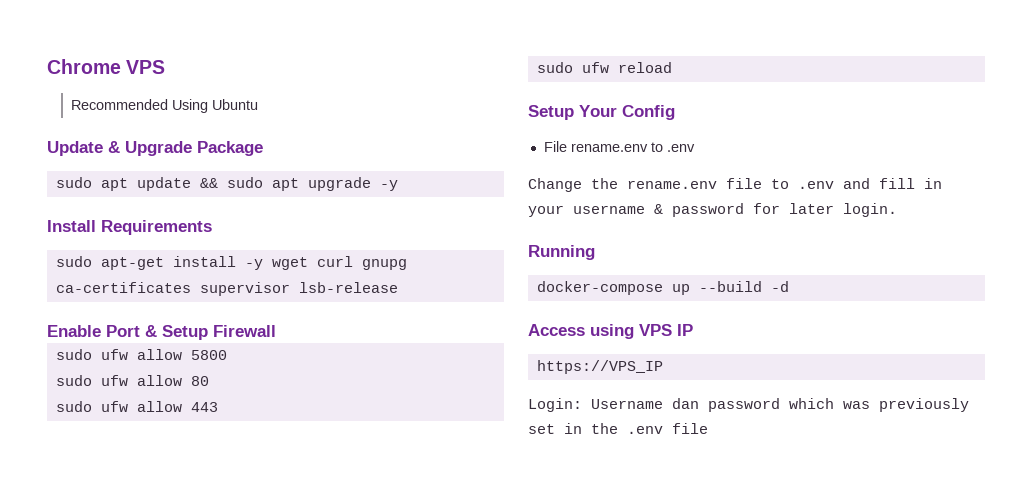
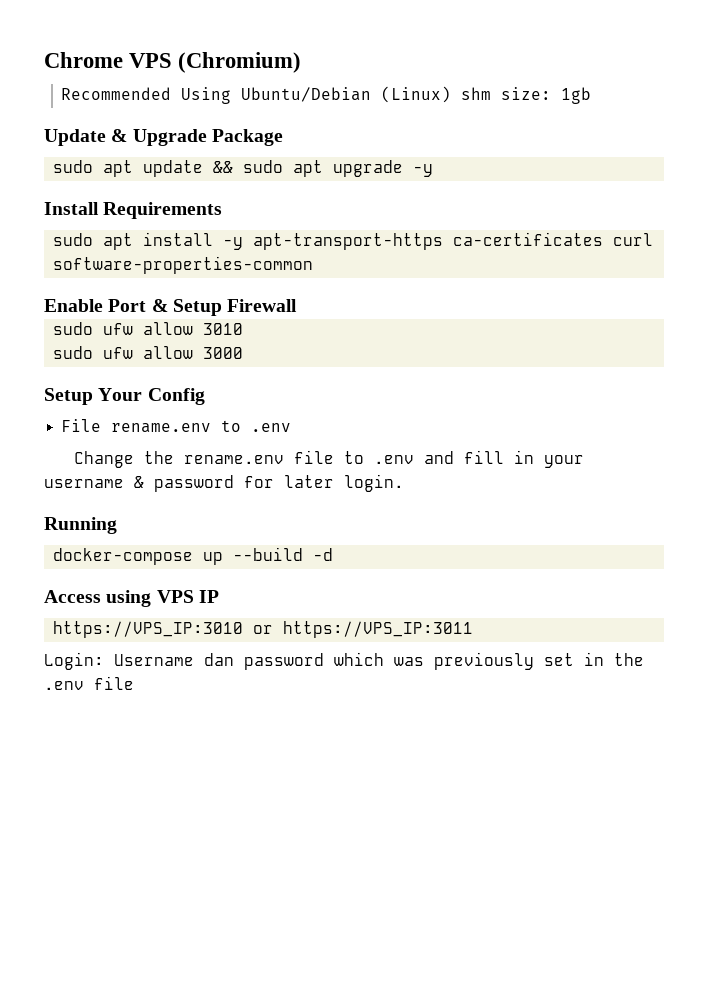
- Chrome VPS
+ Chrome VPS (Chromium)
- Recommended Using Ubuntu
+ Recommended Using Ubuntu/Debian (Linux) shm size: 1gb
- sudo apt-get install -y wget curl gnupg ca-certificates supervisor lsb-release
+ sudo apt install -y apt-transport-https ca-certificates curl software-properties-common
- sudo ufw allow 5800
- sudo ufw allow 80
- sudo ufw allow 443
- sudo ufw reload
+ sudo ufw allow 3010
+ sudo ufw allow 3000
- https://VPS_IP
+ https://VPS_IP:3010 or https://VPS_IP:3011

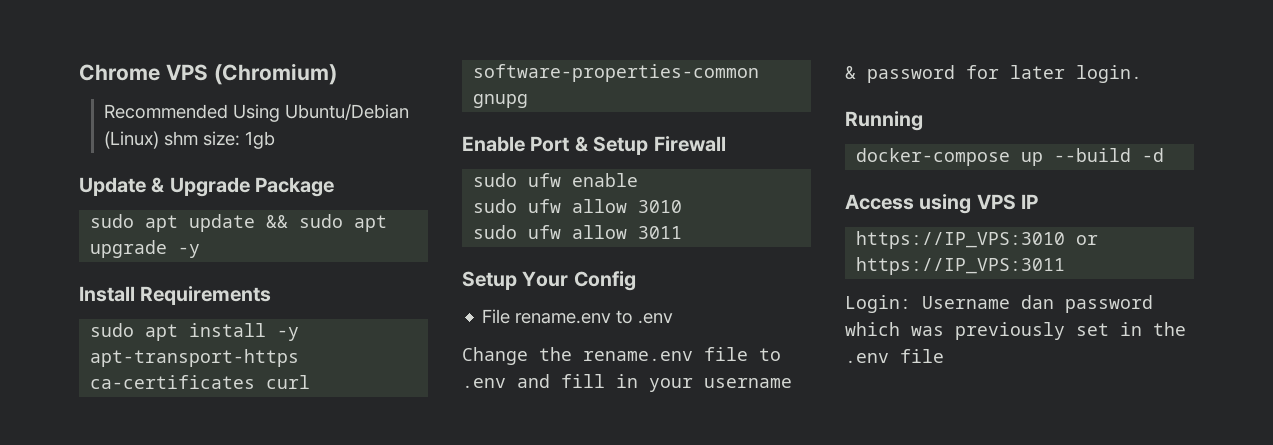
- sudo apt install -y apt-transport-https ca-certificates curl software-properties-common
+ sudo apt install -y apt-transport-https ca-certificates curl software-properties-common gnupg
+ sudo ufw enable
- sudo ufw allow 3000
+ sudo ufw allow 3011
- https://VPS_IP:3010 or https://VPS_IP:3011
+ https://IP_VPS:3010 or https://IP_VPS:3011

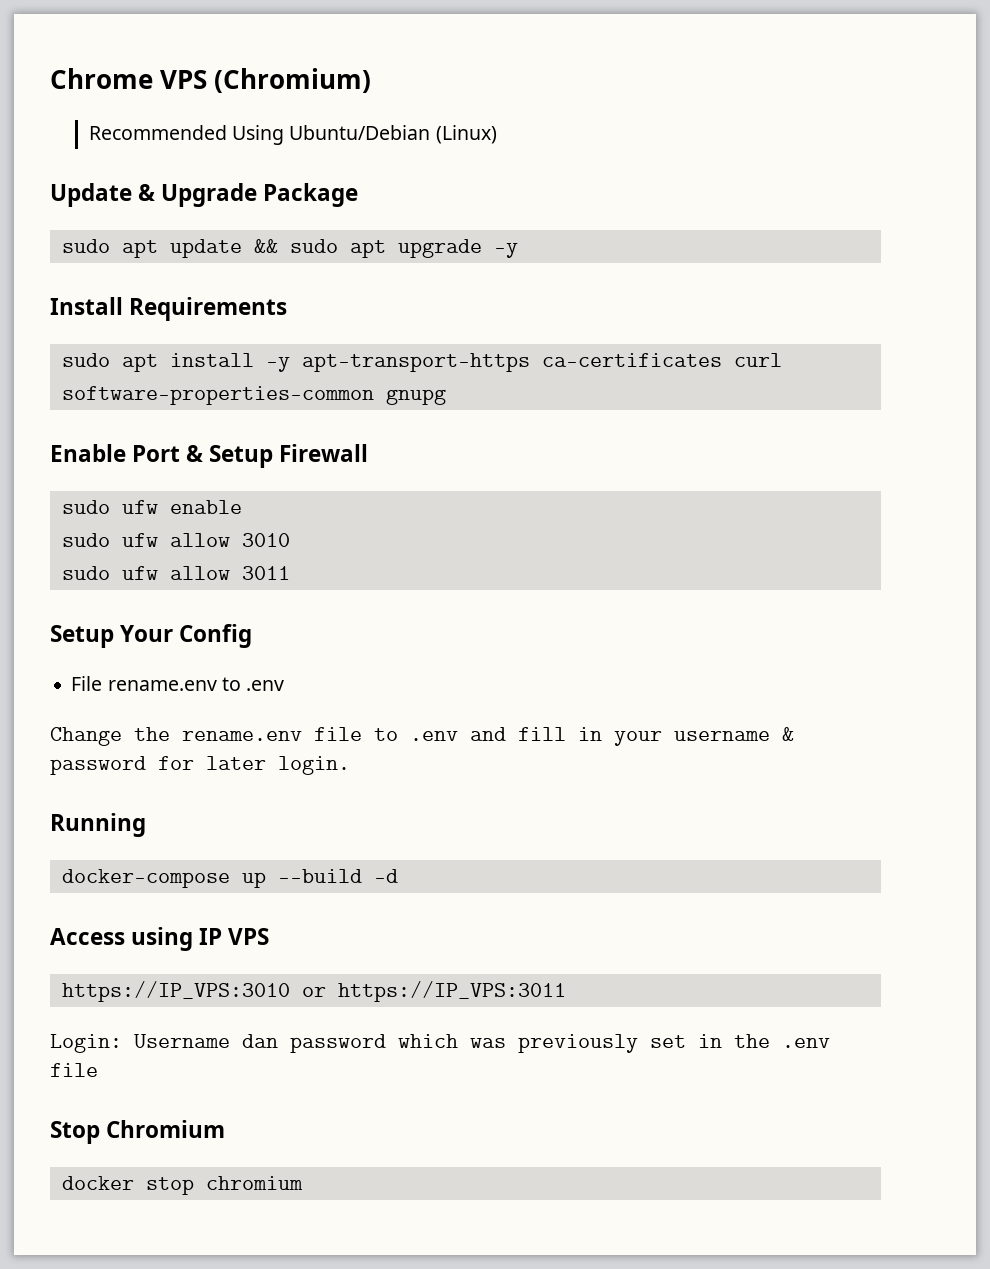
- Recommended Using Ubuntu/Debian (Linux) shm size: 1gb
+ Recommended Using Ubuntu/Debian (Linux)
- Access using VPS IP
+ Access using IP VPS
+ Stop Chromium
+ docker stop chromium

